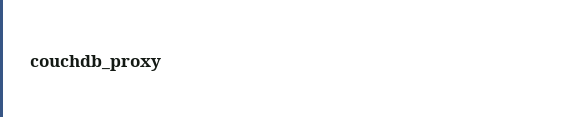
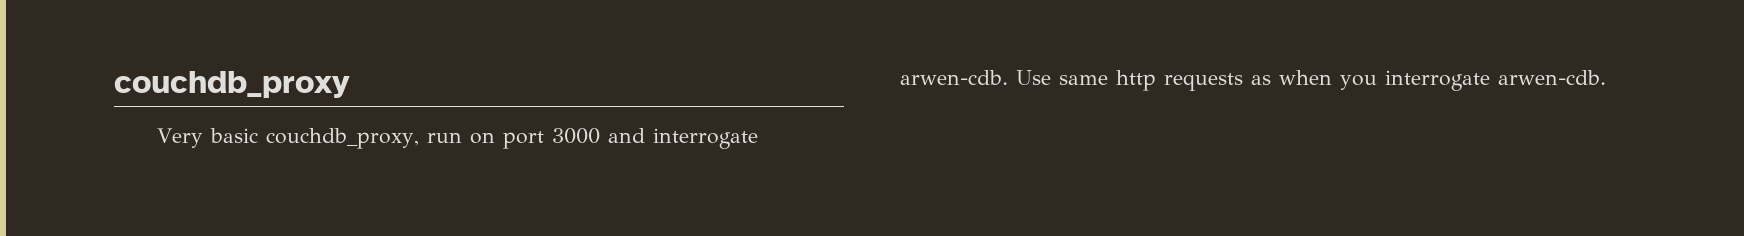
+ Very basic couchdb_proxy, run on port 3000 and interrogate arwen-cdb. Use same http requests as when you interrogate arwen-cdb.

